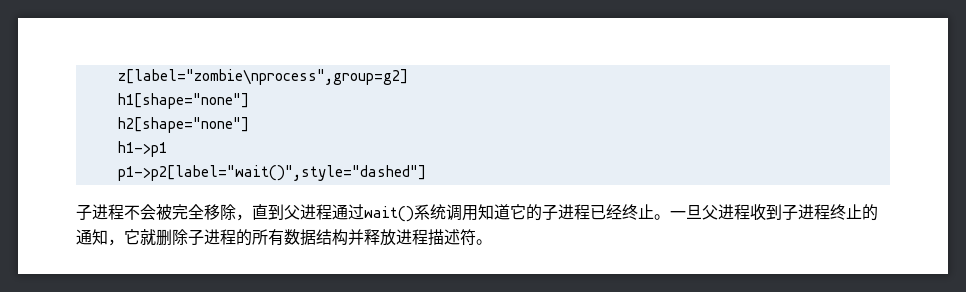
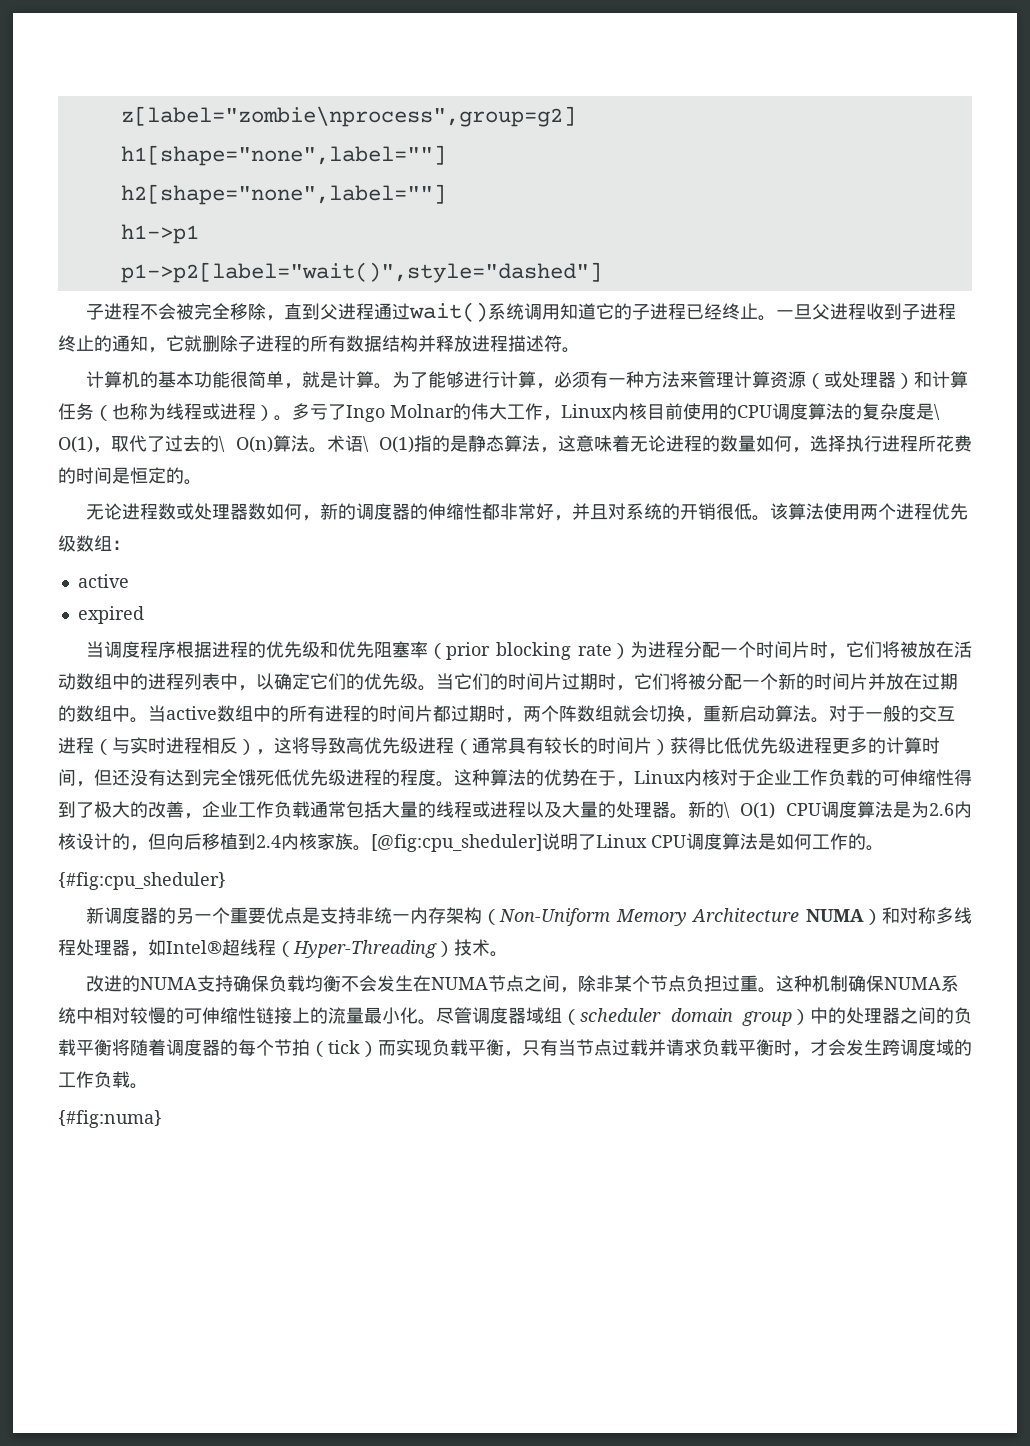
- h1[shape="none"]
- h2[shape="none"]
+ h1[shape="none",label=""]
+ h2[shape="none",label=""]
+ 计算机的基本功能很简单，就是计算。为了能够进行计算，必须有一种方法来管理计算资源（或处理器）和计算任务（也称为线程或进程）。多亏了Ingo Molnar的伟大工作，Linux内核目前使用的CPU调度算法的复杂度是\ O(1)，取代了过去的\ O(n)算法。术语\ O(1)指的是静态算法，这意味着无论进程的数量如何，选择执行进程所花费的时间是恒定的。
+ 无论进程数或处理器数如何，新的调度器的伸缩性都非常好，并且对系统的开销很低。该算法使用两个进程优先级数组：
+ active
+ expired
+ 当调度程序根据进程的优先级和优先阻塞率（prior blocking rate）为进程分配一个时间片时，它们将被放在活动数组中的进程列表中，以确定它们的优先级。当它们的时间片过期时，它们将被分配一个新的时间片并放在过期的数组中。当active数组中的所有进程的时间片都过期时，两个阵数组就会切换，重新启动算法。对于一般的交互进程（与实时进程相反），这将导致高优先级进程（通常具有较长的时间片）获得比低优先级进程更多的计算时间，但还没有达到完全饿死低优先级进程的程度。这种算法的优势在于，Linux内核对于企业工作负载的可伸缩性得到了极大的改善，企业工作负载通常包括大量的线程或进程以及大量的处理器。新的\ O(1) CPU调度算法是为2.6内核设计的，但向后移植到2.4内核家族。[@fig:cpu_sheduler]说明了Linux CPU调度算法是如何工作的。
+ {#fig:cpu_sheduler}
+ 新调度器的另一个重要优点是支持非统一内存架构（Non-Uniform Memory Architecture NUMA）和对称多线程处理器，如Intel®超线程（Hyper-Threading）技术。
+ 改进的NUMA支持确保负载均衡不会发生在NUMA节点之间，除非某个节点负担过重。这种机制确保NUMA系统中相对较慢的可伸缩性链接上的流量最小化。尽管调度器域组（scheduler domain group）中的处理器之间的负载平衡将随着调度器的每个节拍（tick）而实现负载平衡，只有当节点过载并请求负载平衡时，才会发生跨调度域的工作负载。
+ {#fig:numa}

